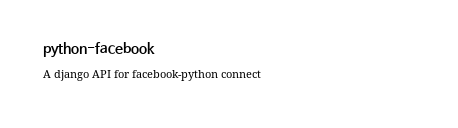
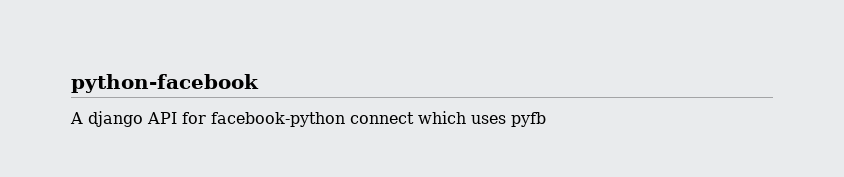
- A django API for facebook-python connect
+ A django API for facebook-python connect which uses pyfb

